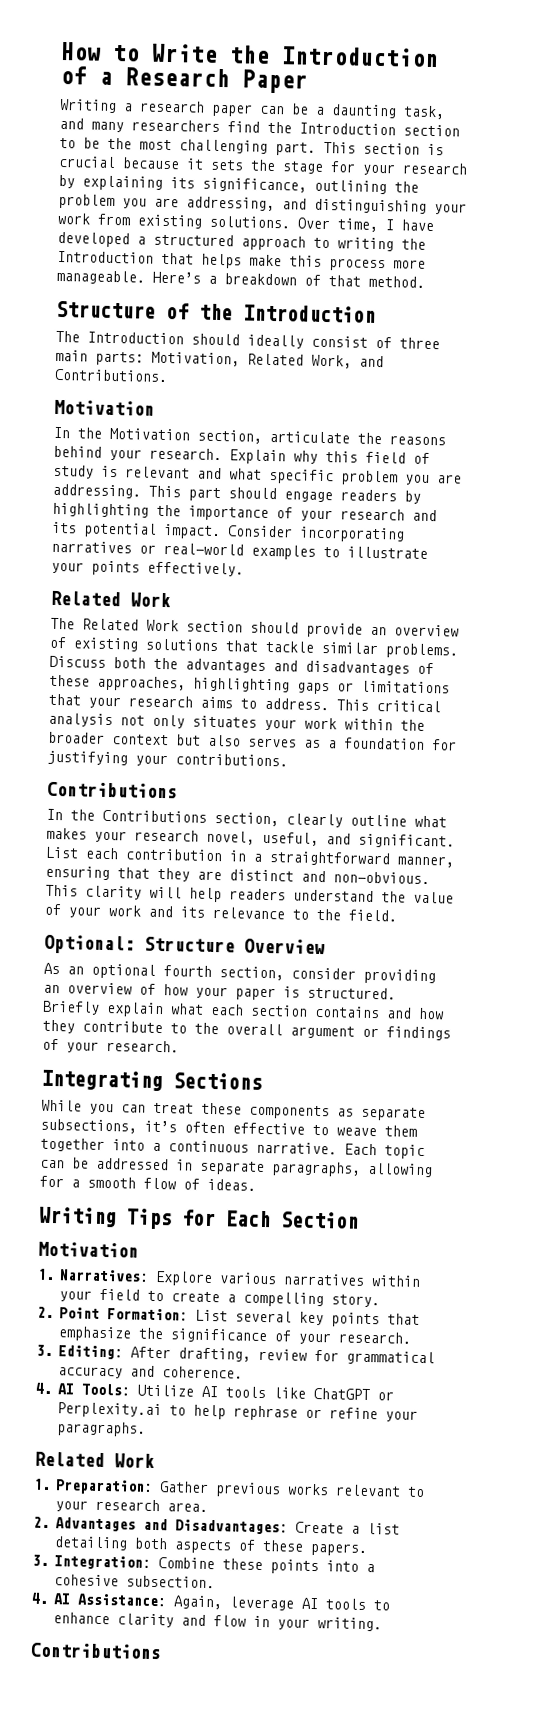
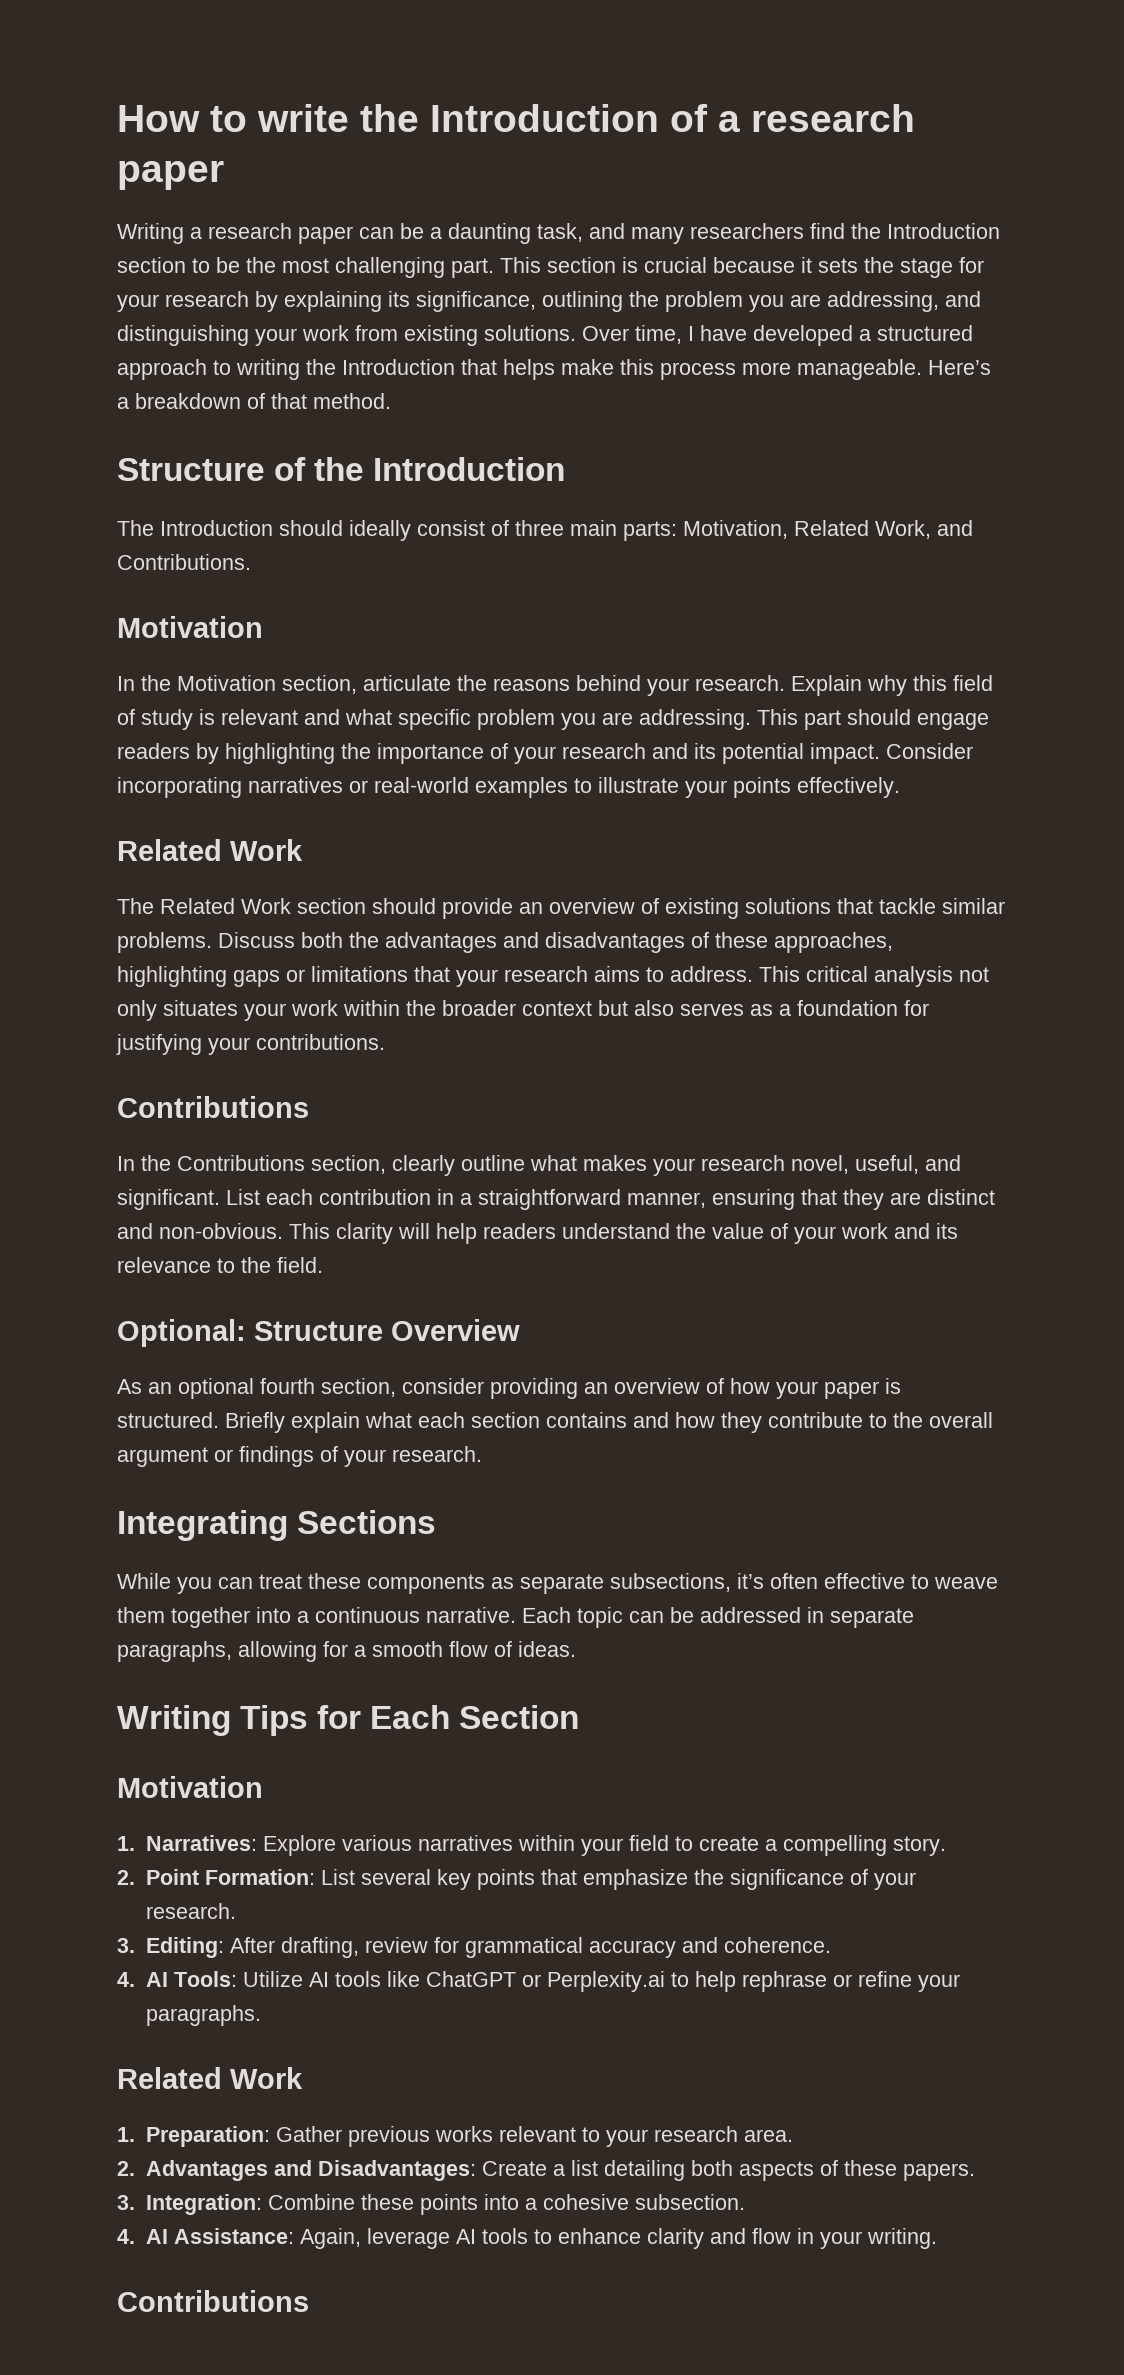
- How to Write the Introduction of a Research Paper
+ How to write the Introduction of a research paper

